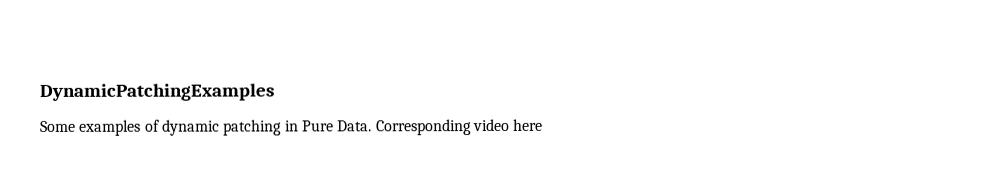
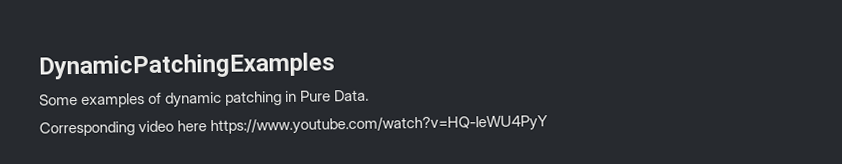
- Some examples of dynamic patching in Pure Data. Corresponding video here
+ Some examples of dynamic patching in Pure Data.
+ Corresponding video here https://www.youtube.com/watch?v=HQ-IeWU4PyY

